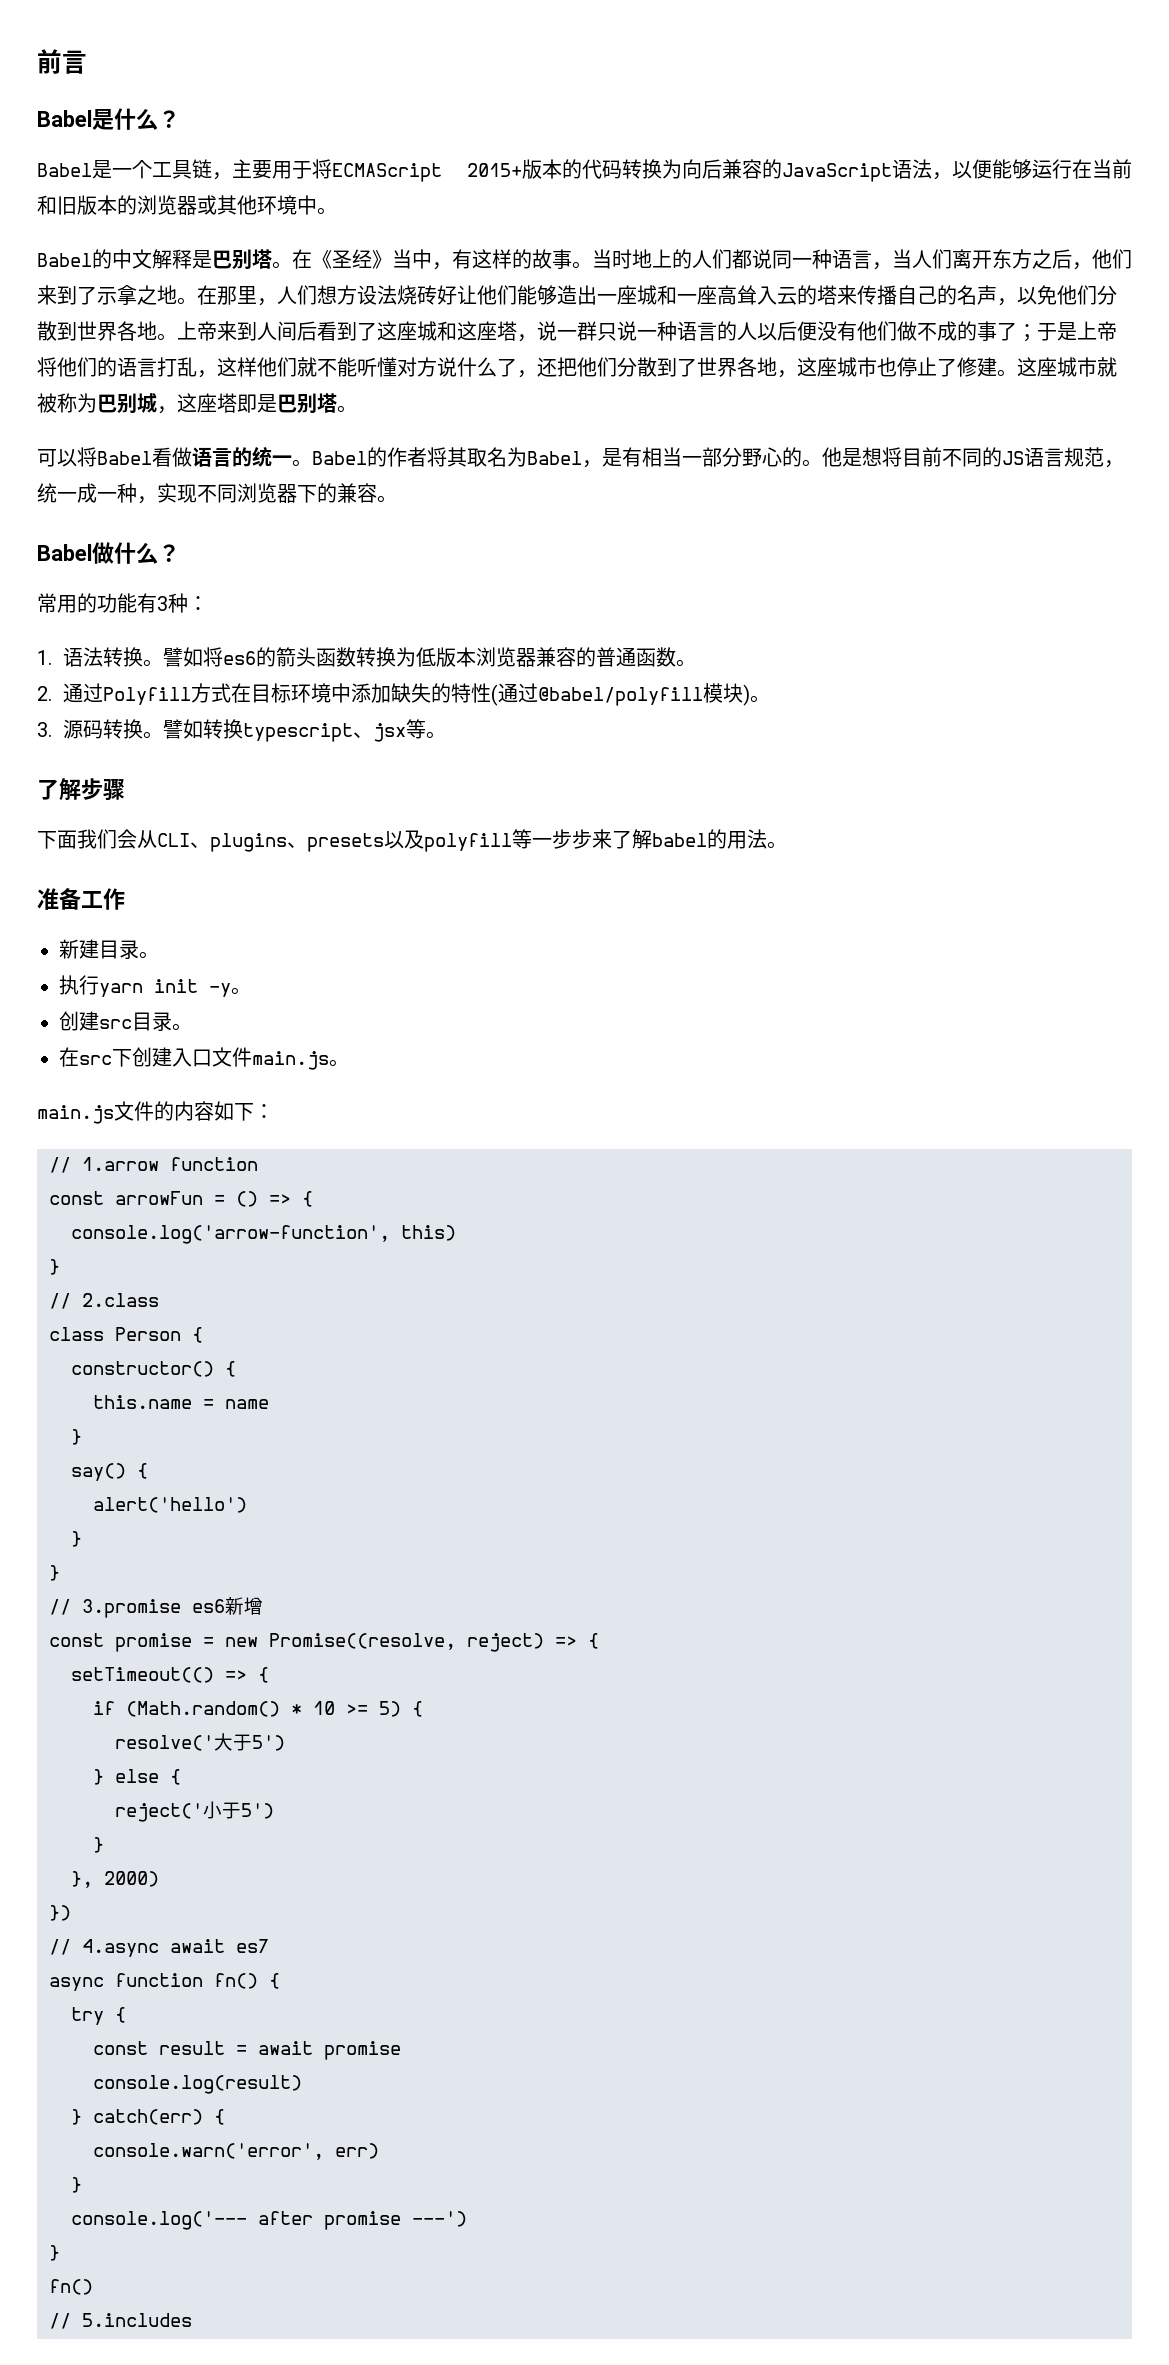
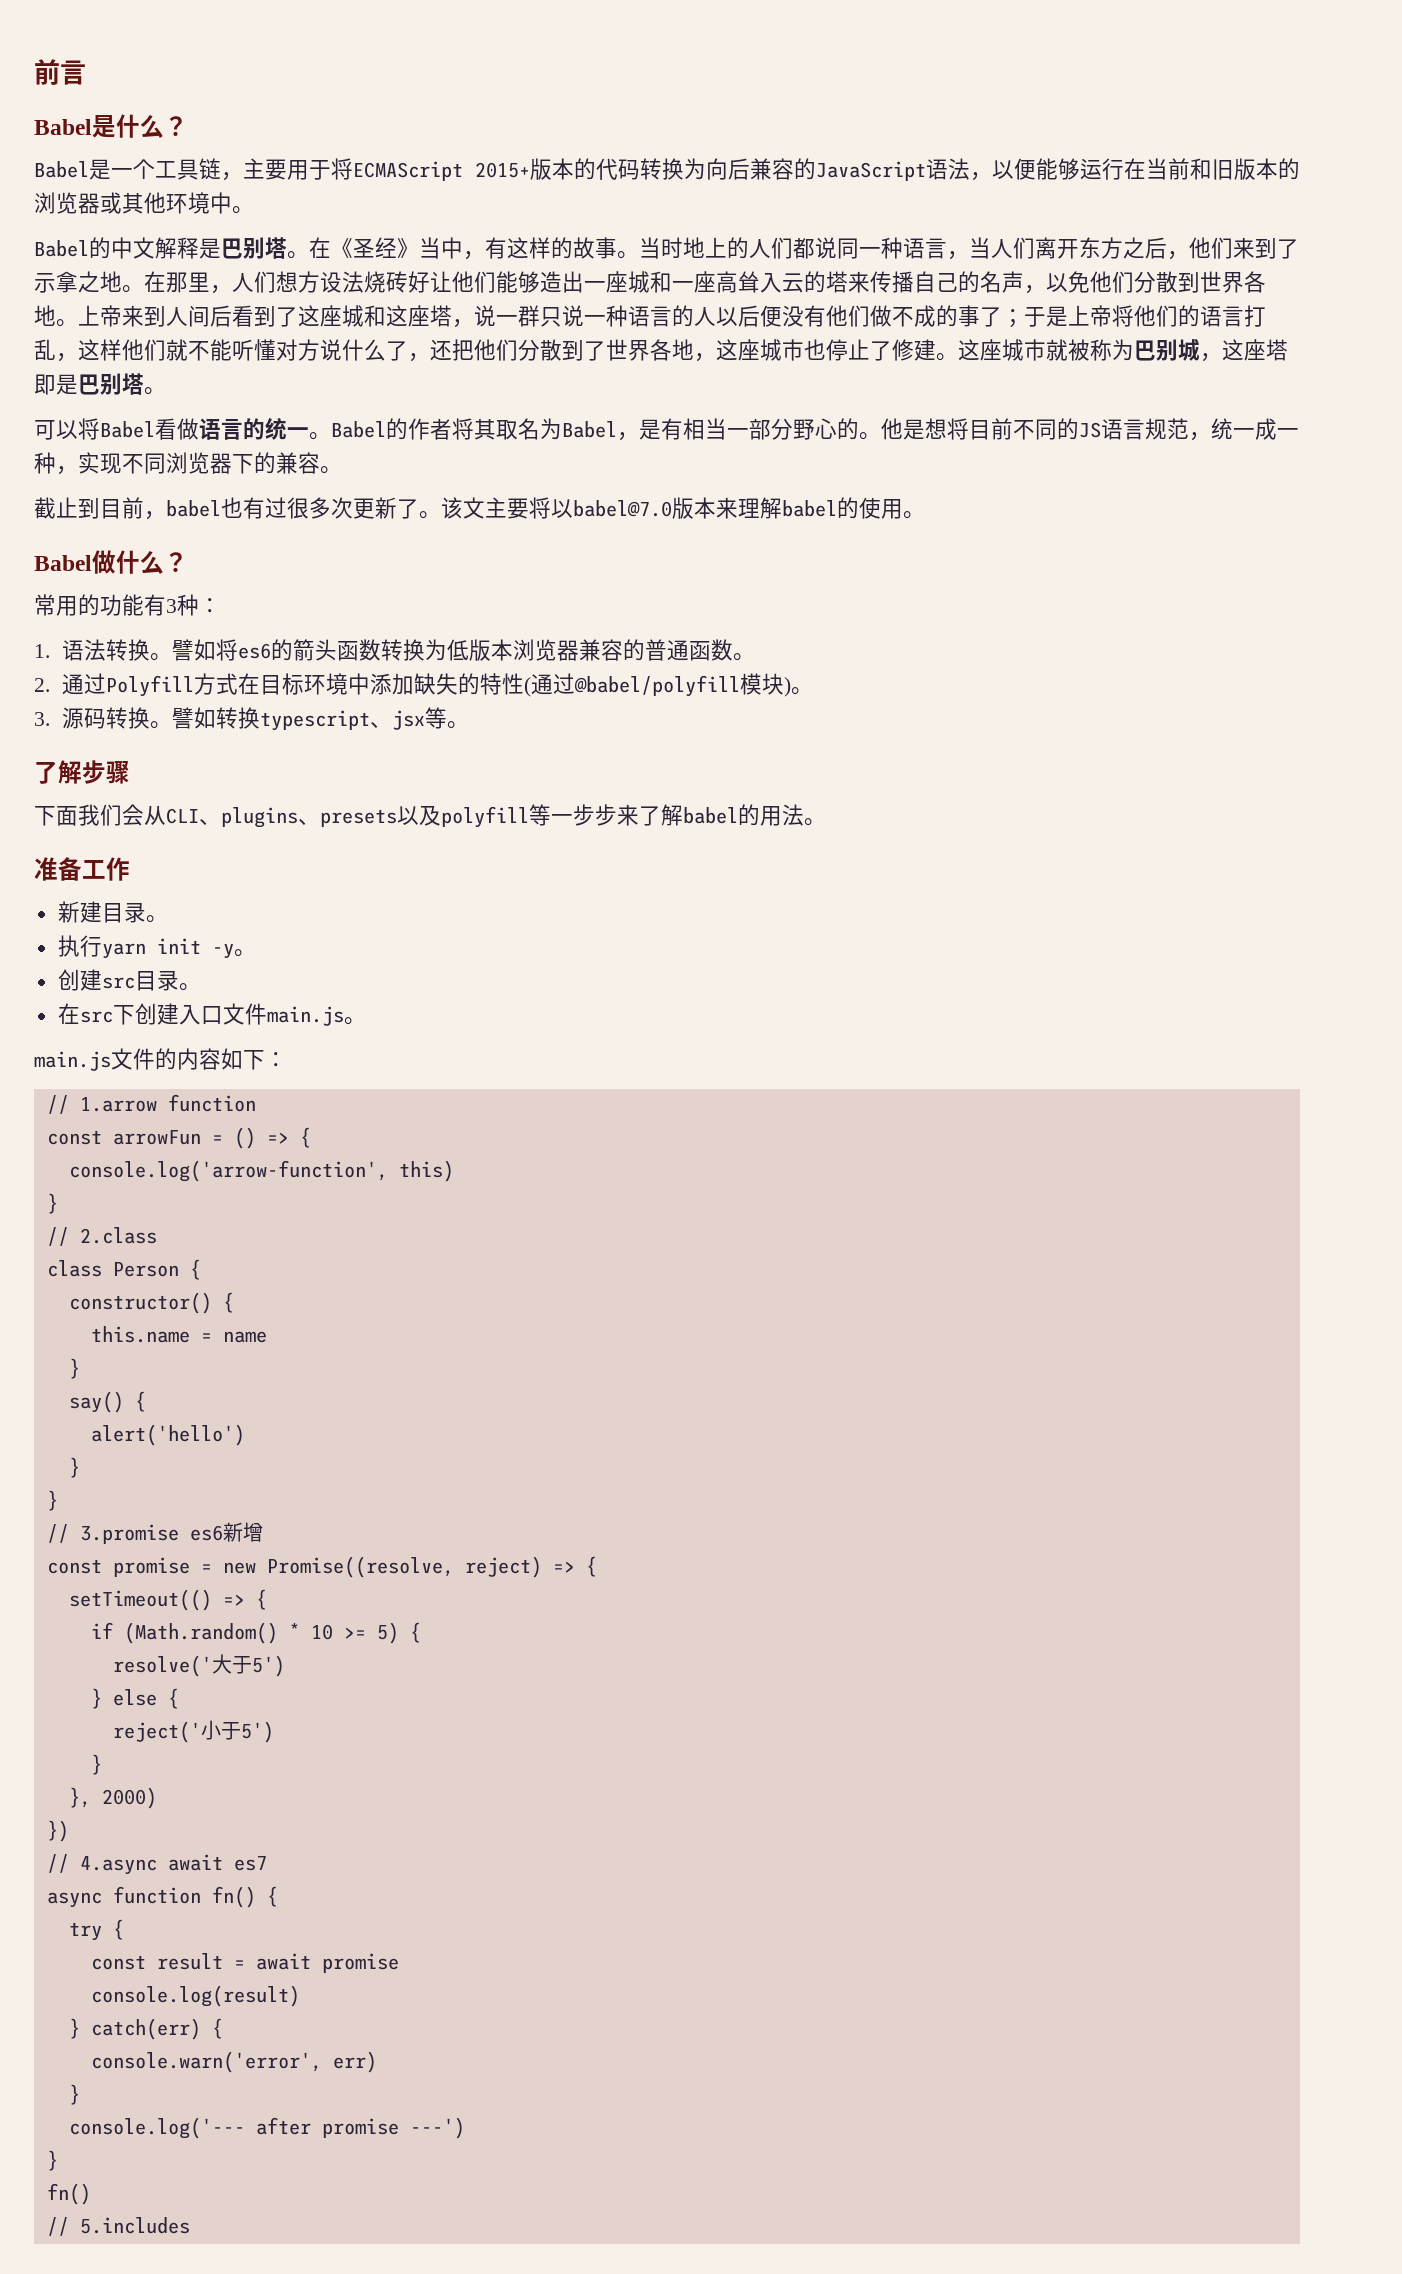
+ 截止到目前，babel也有过很多次更新了。该文主要将以babel@7.0版本来理解babel的使用。

